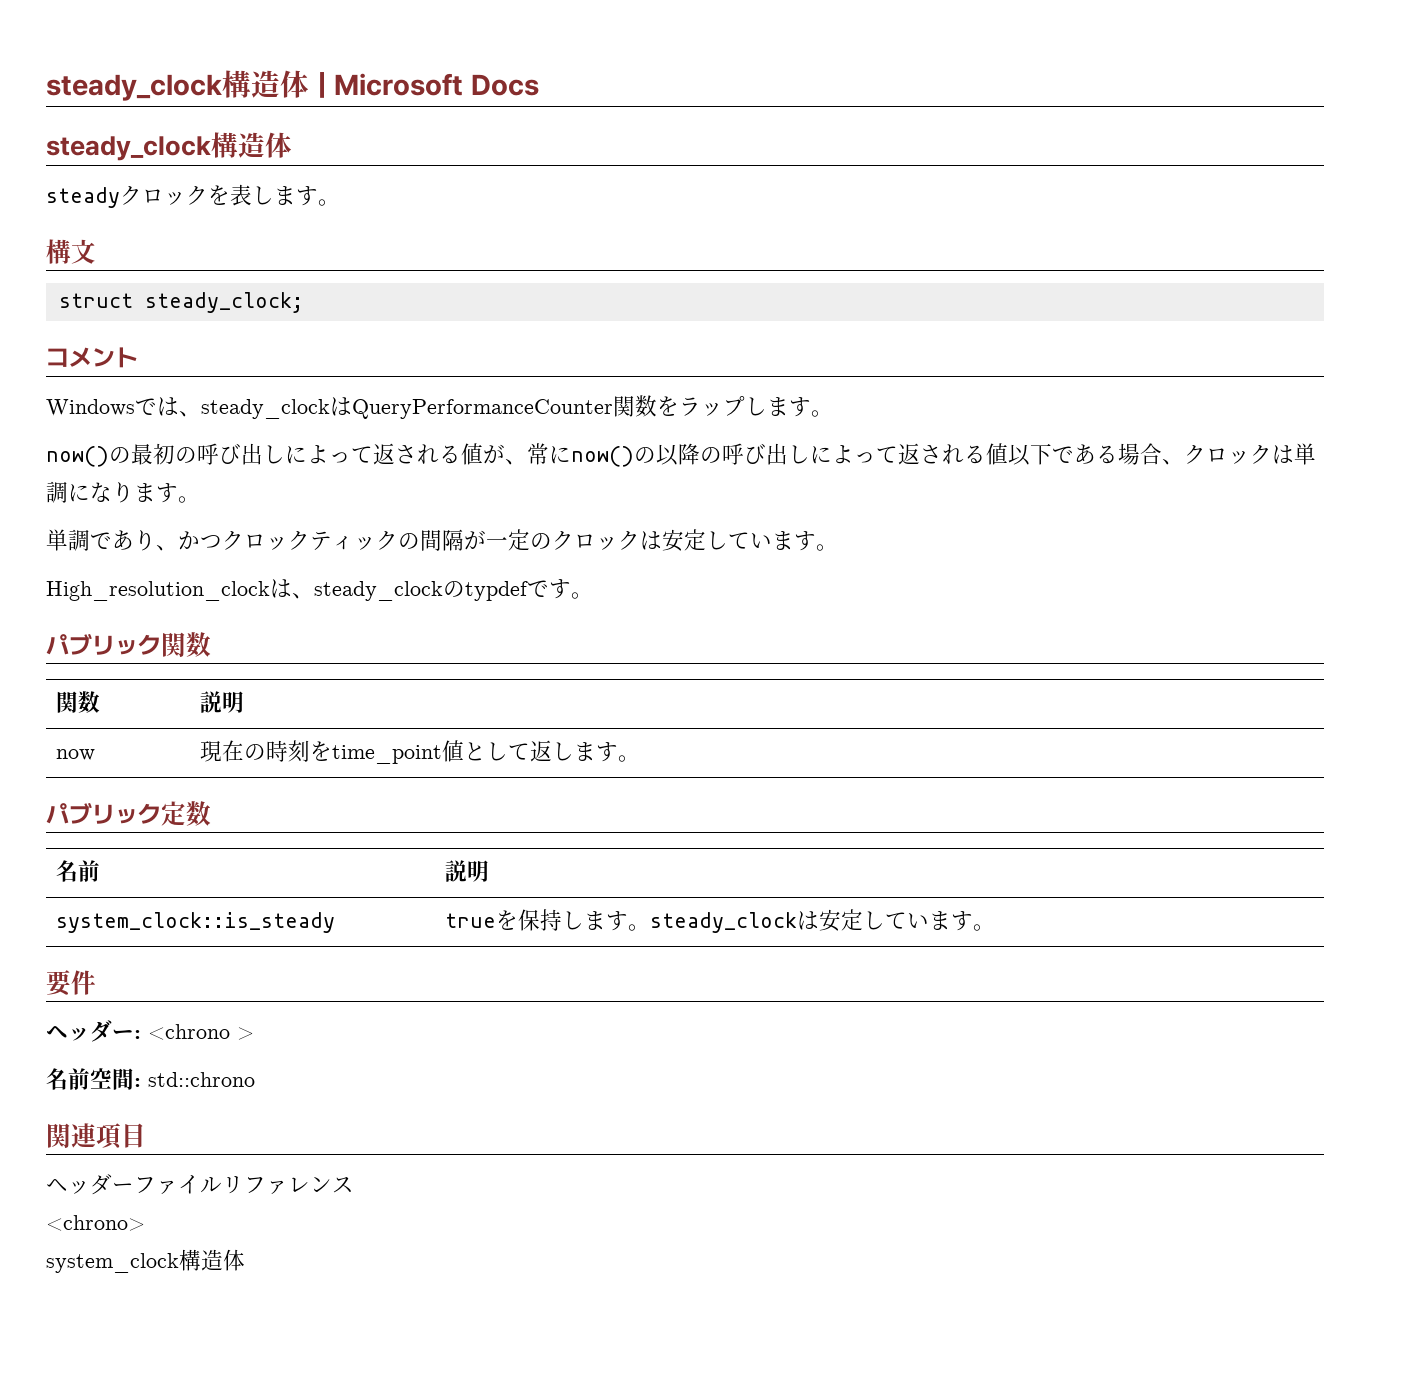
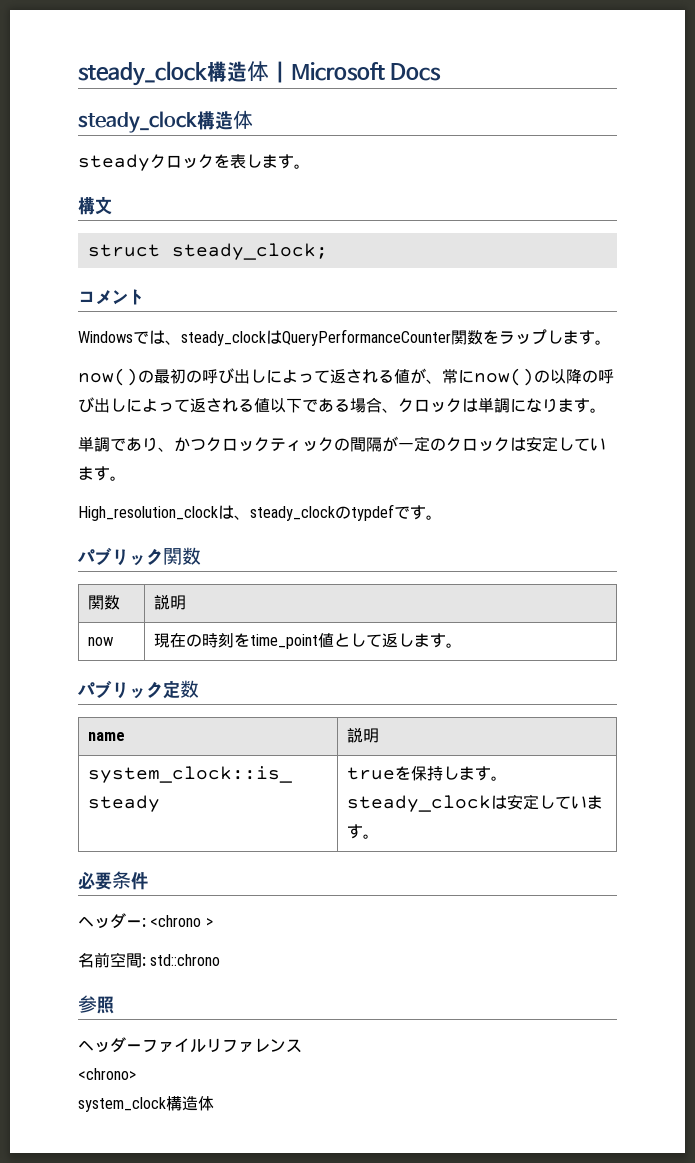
- 名前 | 説明
+ name | 説明
- 要件
+ 必要条件
- 関連項目
+ 参照

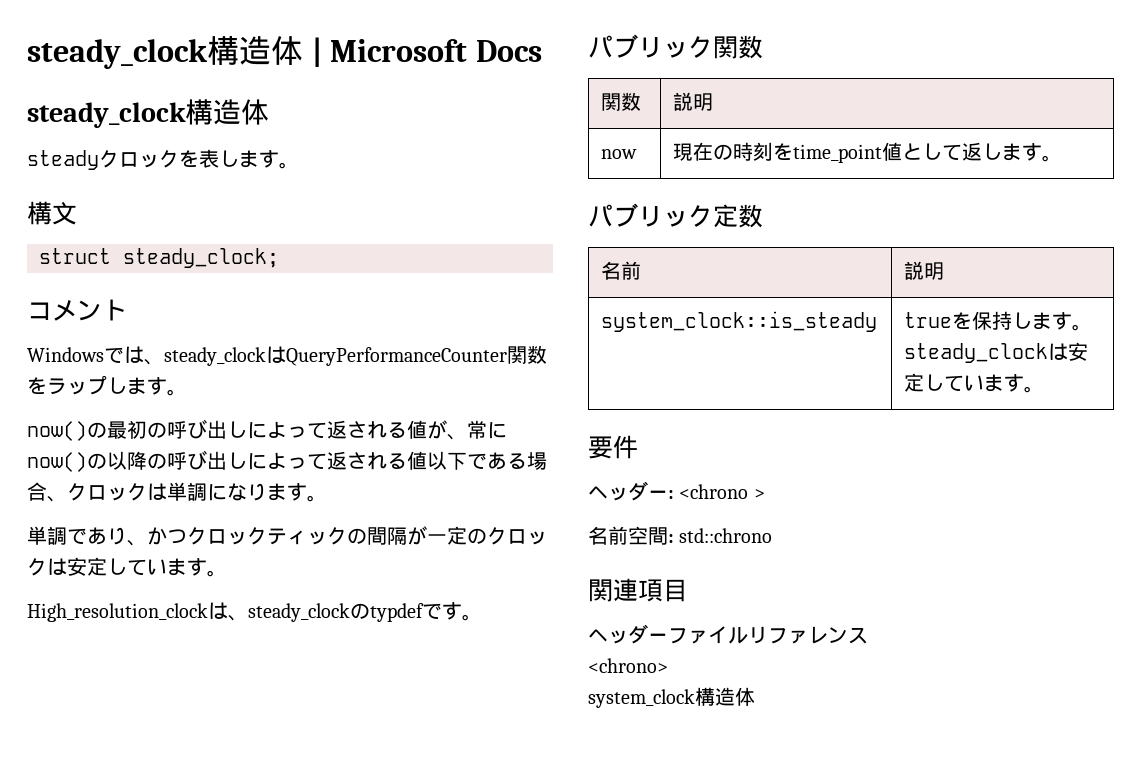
- name | 説明
+ 名前 | 説明
- 必要条件
+ 要件
- 参照
+ 関連項目

